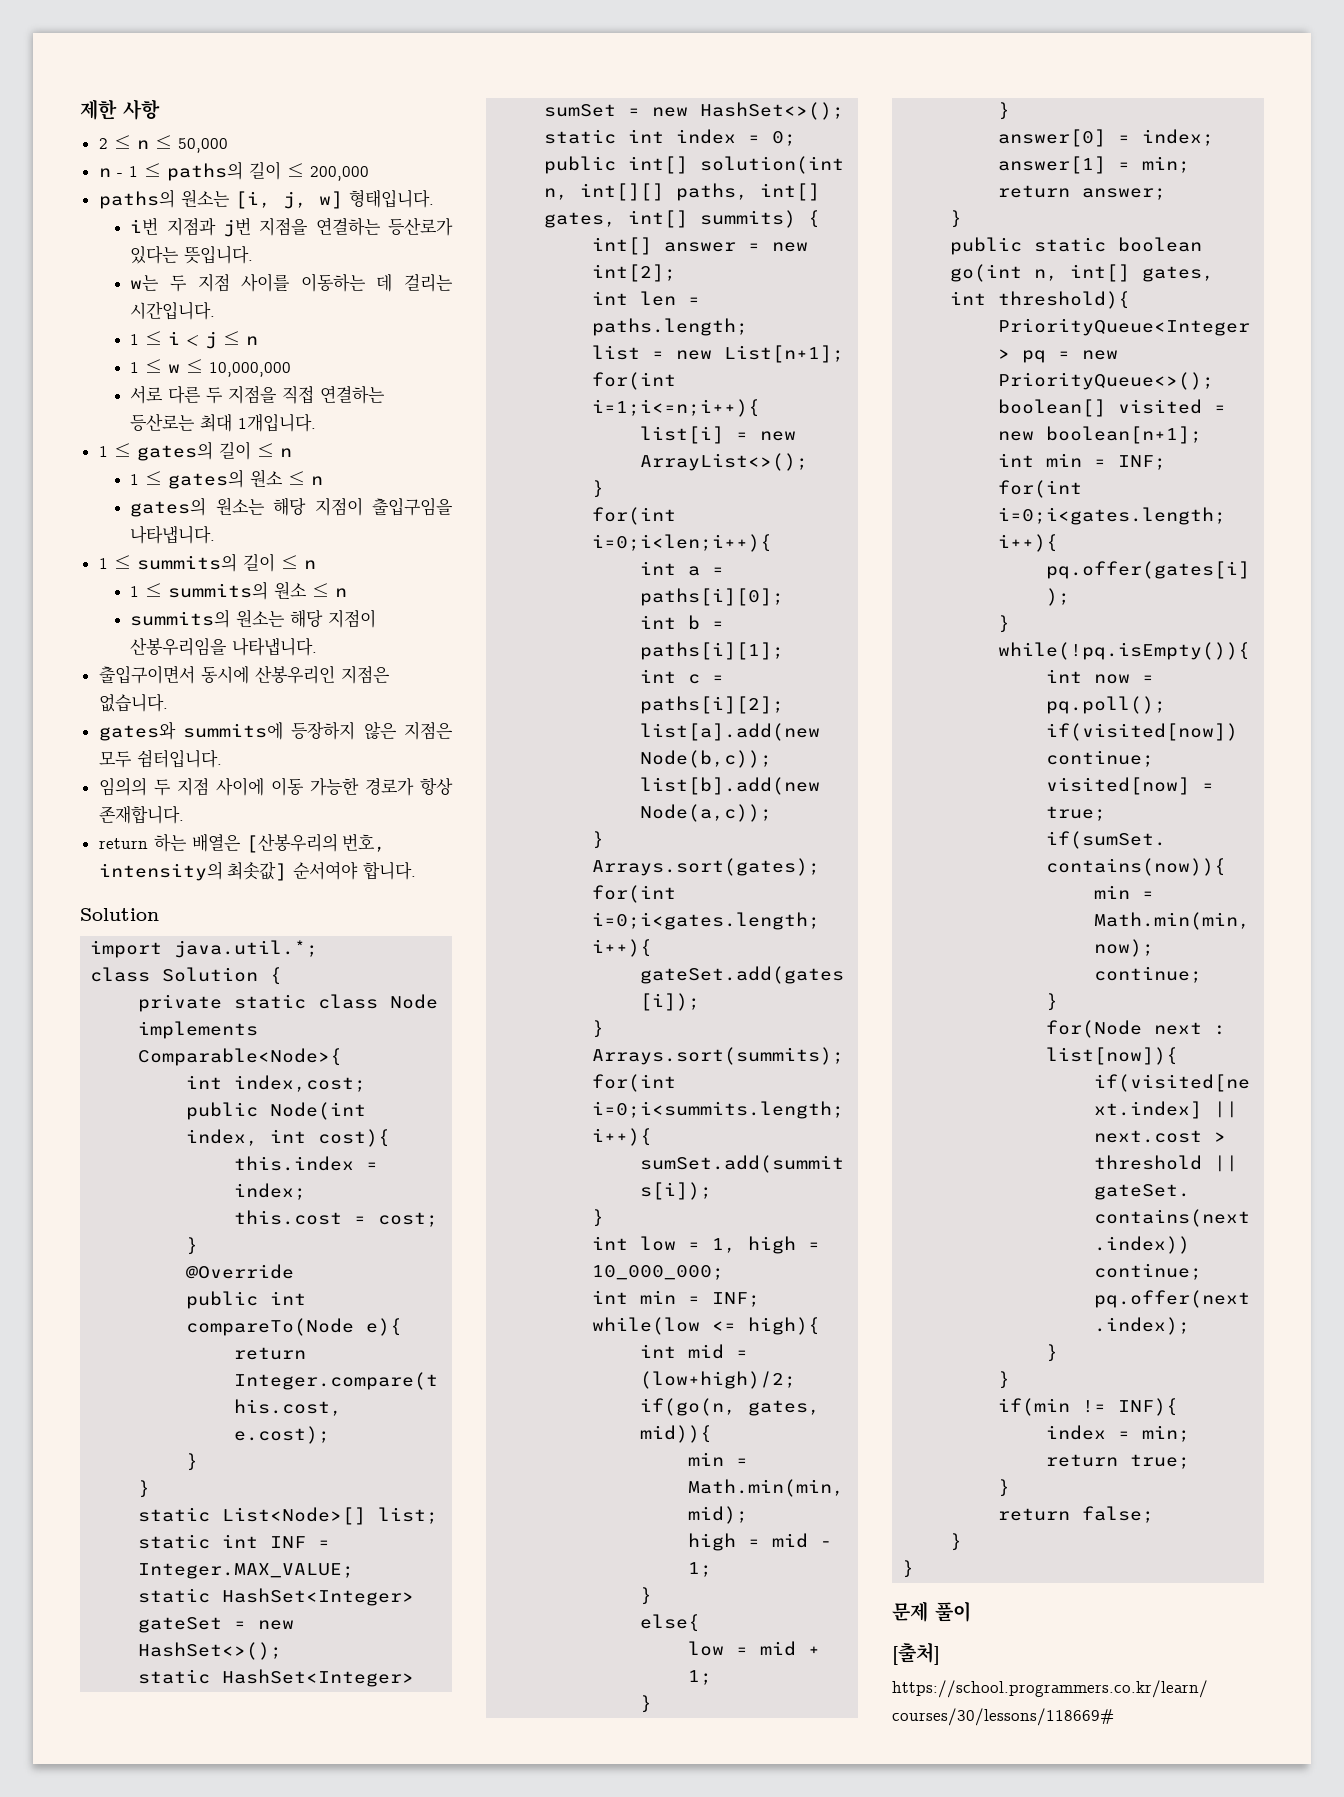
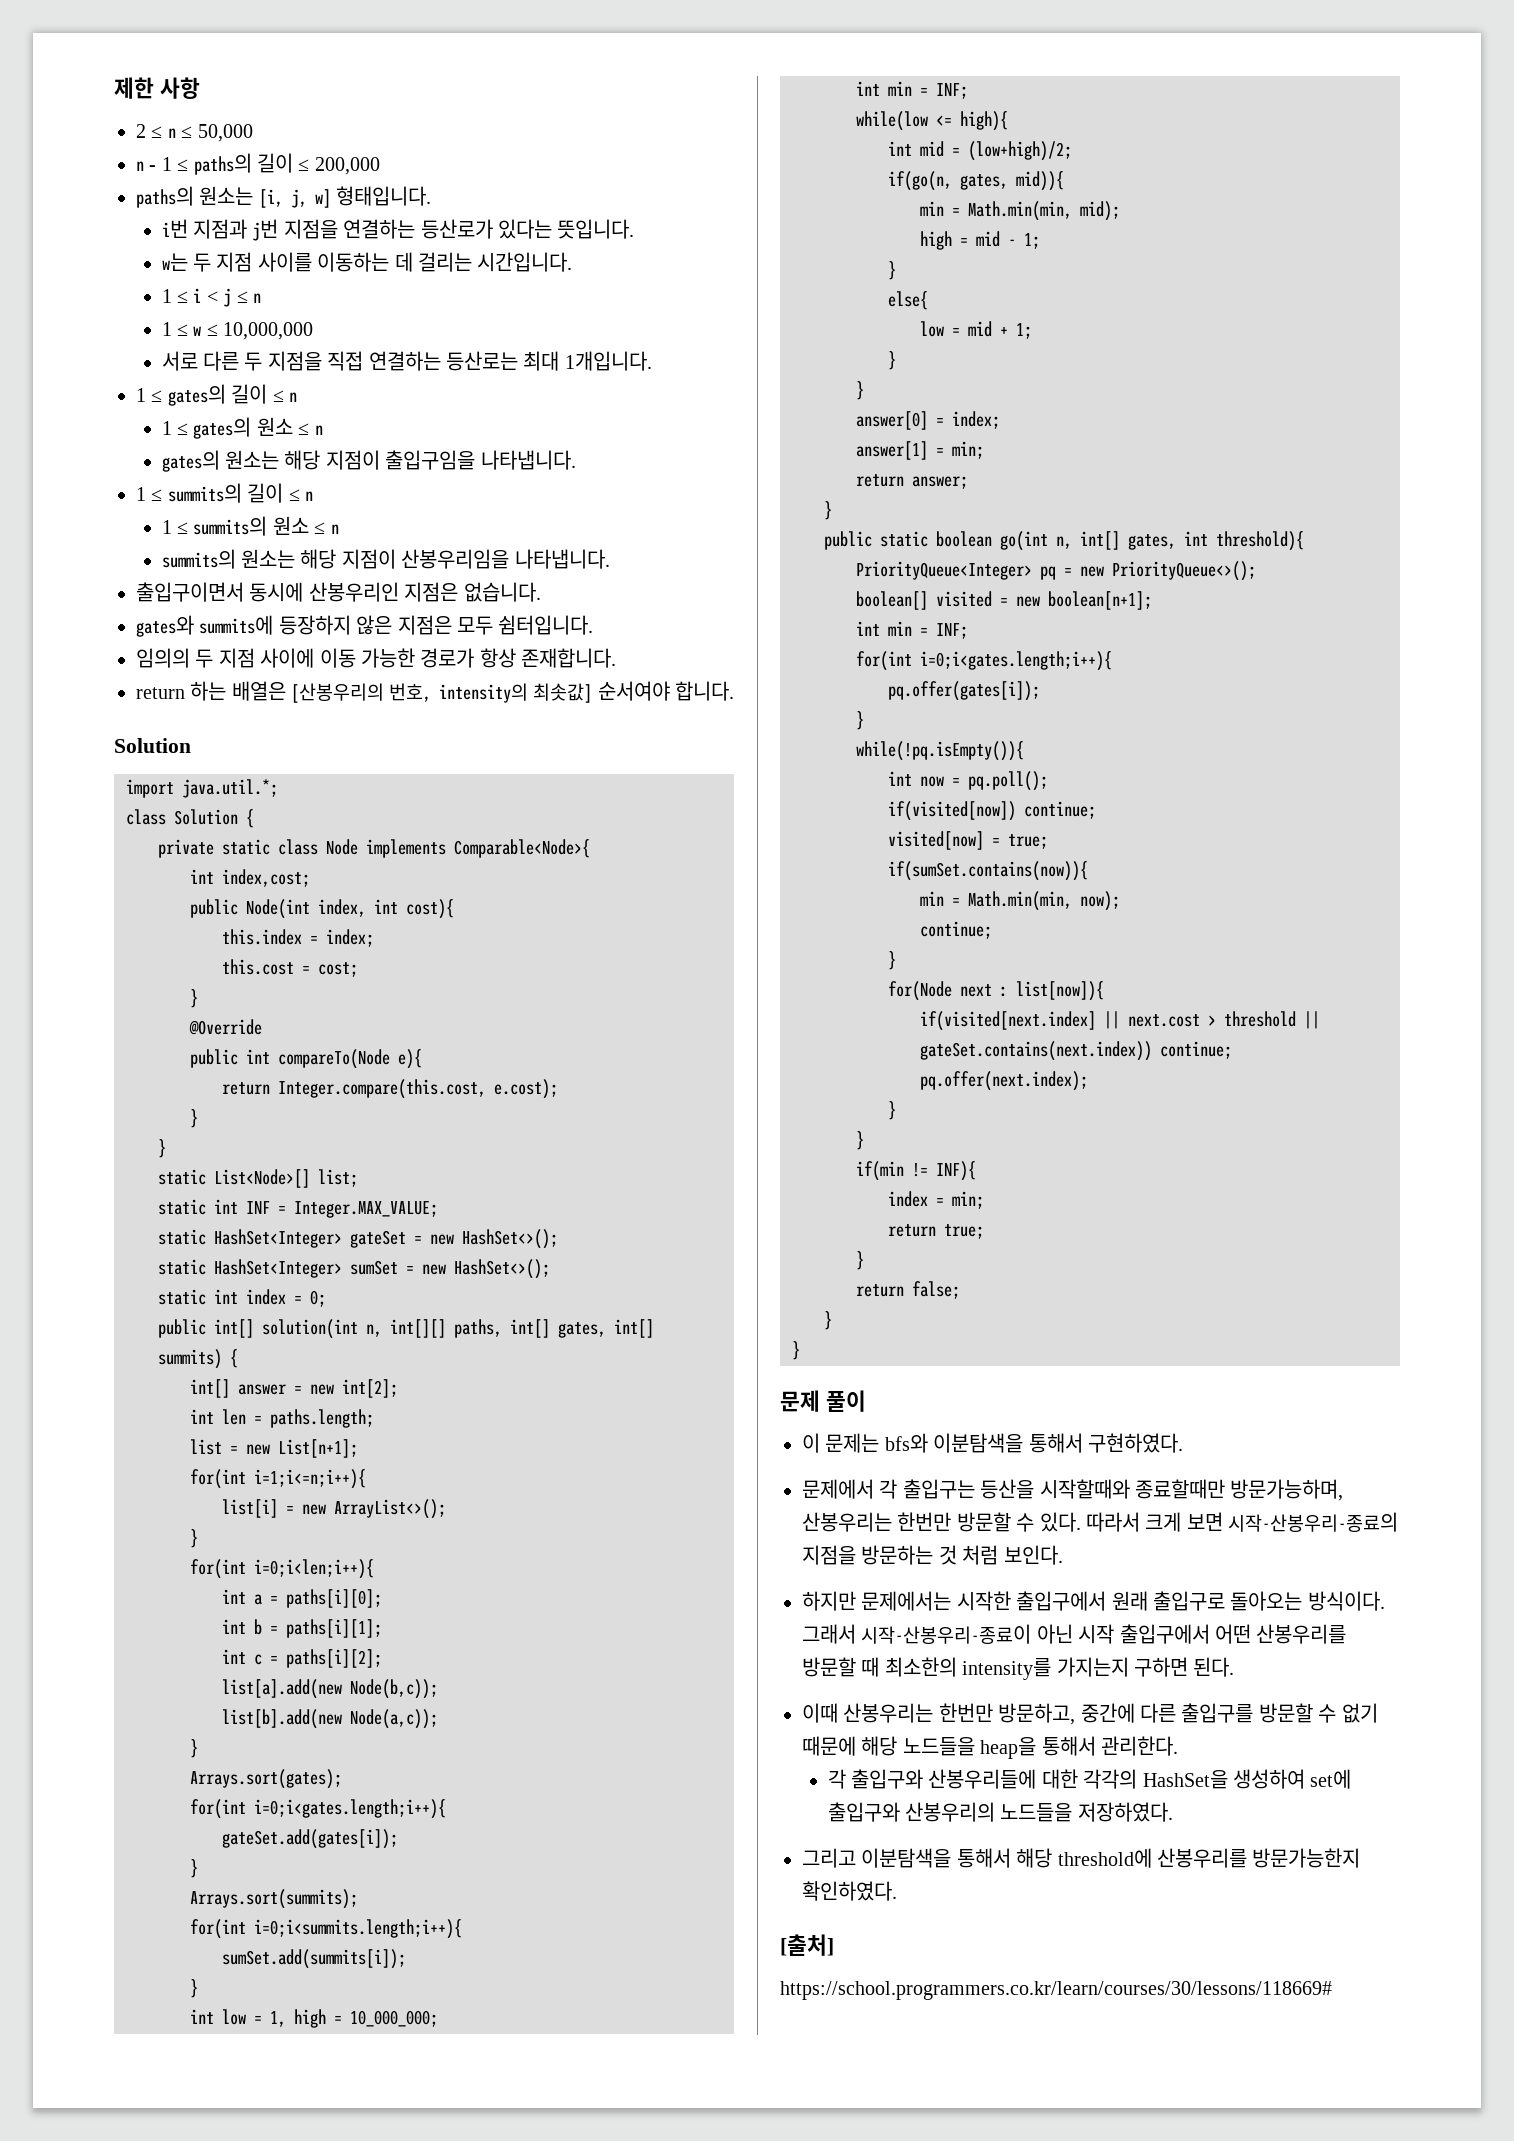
+ 이 문제는 bfs와 이분탐색을 통해서 구현하였다.
+ 문제에서 각 출입구는 등산을 시작할때와 종료할때만 방문가능하며, 산봉우리는 한번만 방문할 수 있다. 따라서 크게 보면 시작-산봉우리-종료의 지점을 방문하는 것 처럼 보인다.
+ 하지만 문제에서는 시작한 출입구에서 원래 출입구로 돌아오는 방식이다. 그래서 시작-산봉우리-종료이 아닌 시작 출입구에서 어떤 산봉우리를 방문할 때 최소한의 intensity를 가지는지 구하면 된다.
+ 이때 산봉우리는 한번만 방문하고, 중간에 다른 출입구를 방문할 수 없기 때문에 해당 노드들을 heap을 통해서 관리한다.
+ 각 출입구와 산봉우리들에 대한 각각의 HashSet을 생성하여 set에 출입구와 산봉우리의 노드들을 저장하였다.
+ 그리고 이분탐색을 통해서 해당 threshold에 산봉우리를 방문가능한지 확인하였다.

